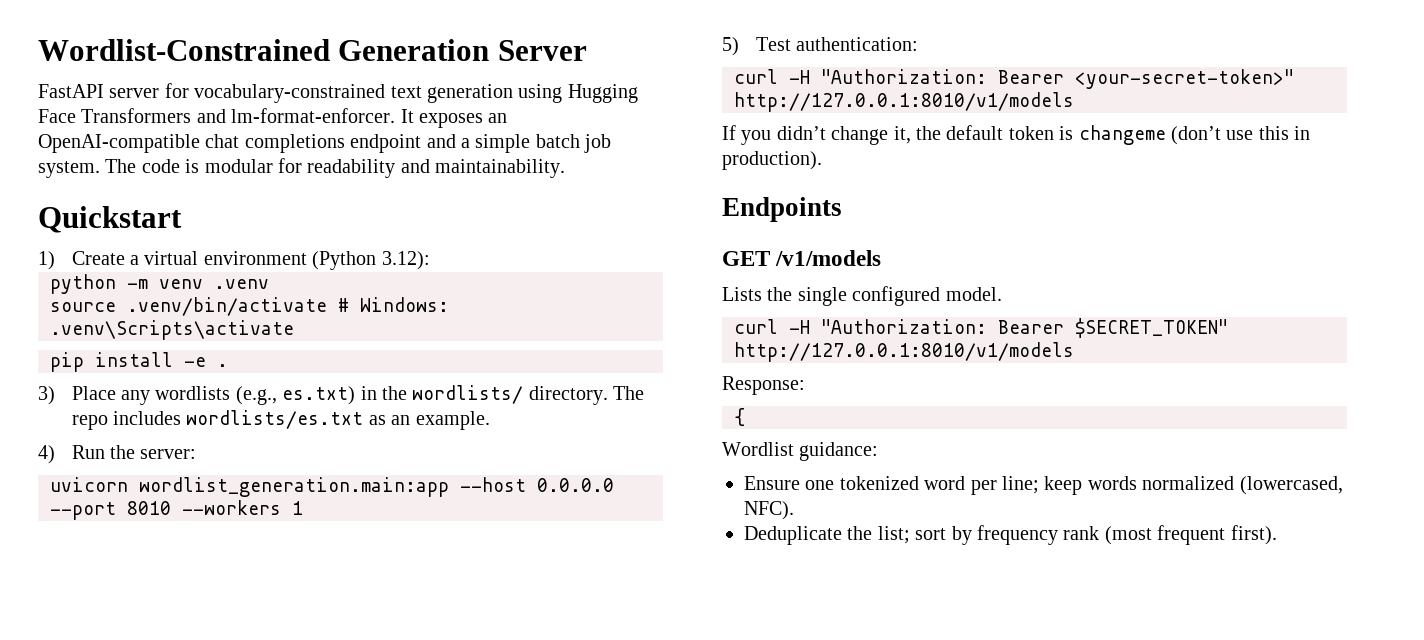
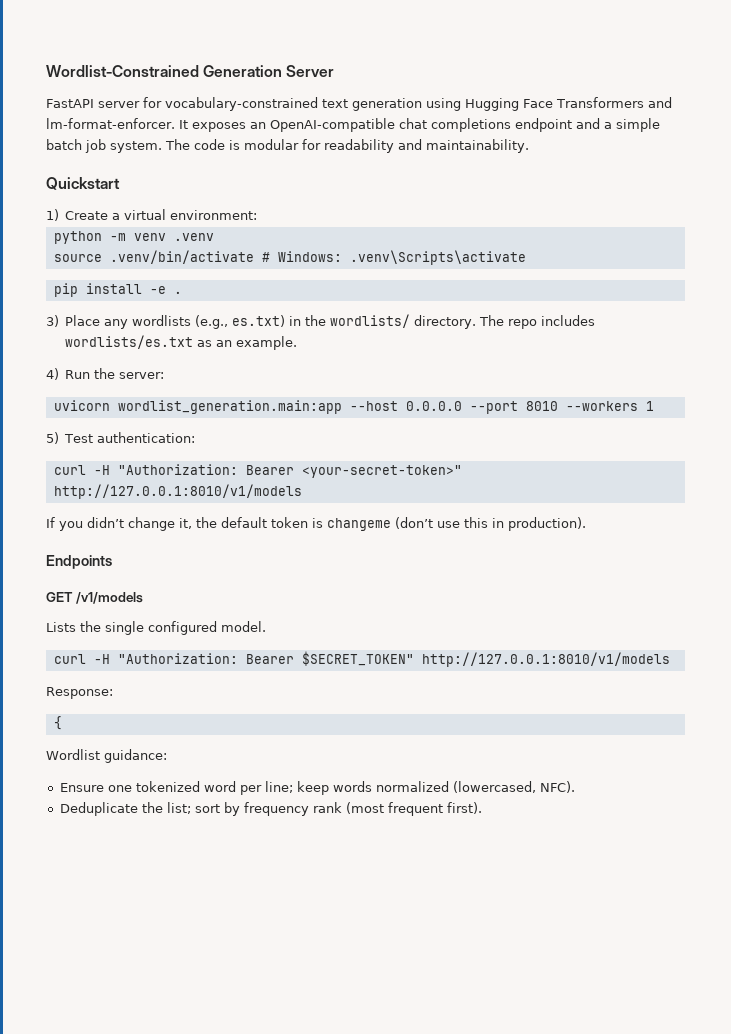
- 1) Create a virtual environment (Python 3.12):
+ 1) Create a virtual environment:

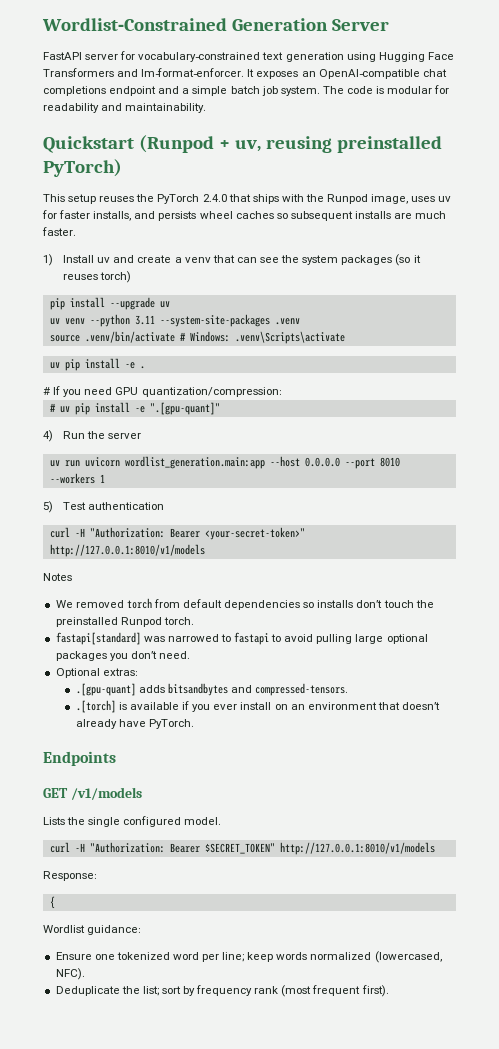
- Quickstart
- 1) Create a virtual environment:
- python -m venv .venv
+ Quickstart (Runpod + uv, reusing preinstalled PyTorch)
+ This setup reuses the PyTorch 2.4.0 that ships with the Runpod image, uses uv for faster installs, and persists wheel caches so subsequent installs are much faster.
+ 1) Install uv and create a venv that can see the system packages (so it reuses torch)
+ pip install --upgrade uv
+ uv venv --python 3.11 --system-site-packages .venv
- pip install -e .
+ uv pip install -e .
- 3) Place any wordlists (e.g., es.txt) in the wordlists/ directory. The repo includes wordlists/es.txt as an example.
+ # If you need GPU quantization/compression:
+ # uv pip install -e ".[gpu-quant]"
- 4) Run the server:
- uvicorn wordlist_generation.main:app --host 0.0.0.0 --port 8010 --workers 1
+ 4) Run the server
+ uv run uvicorn wordlist_generation.main:app --host 0.0.0.0 --port 8010 --workers 1
- 5) Test authentication:
+ 5) Test authentication
- If you didn’t change it, the default token is changeme (don’t use this in production).
+ Notes
+ We removed torch from default dependencies so installs don’t touch the preinstalled Runpod torch.
+ fastapi[standard] was narrowed to fastapi to avoid pulling large optional packages you don’t need.
+ Optional extras:
+ .[gpu-quant] adds bitsandbytes and compressed-tensors.
+ .[torch] is available if you ever install on an environment that doesn’t already have PyTorch.

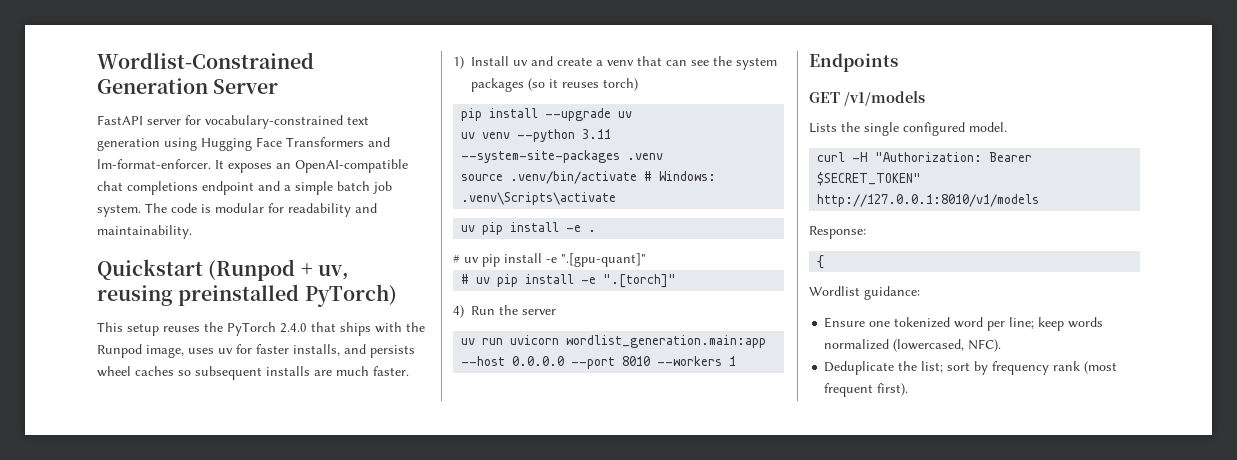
- # If you need GPU quantization/compression:
  # uv pip install -e ".[gpu-quant]"
+ # uv pip install -e ".[torch]"
- 5) Test authentication
- curl -H "Authorization: Bearer <your-secret-token>" http://127.0.0.1:8010/v1/models
- Notes
- We removed torch from default dependencies so installs don’t touch the preinstalled Runpod torch.
- fastapi[standard] was narrowed to fastapi to avoid pulling large optional packages you don’t need.
- Optional extras:
- .[gpu-quant] adds bitsandbytes and compressed-tensors.
- .[torch] is available if you ever install on an environment that doesn’t already have PyTorch.

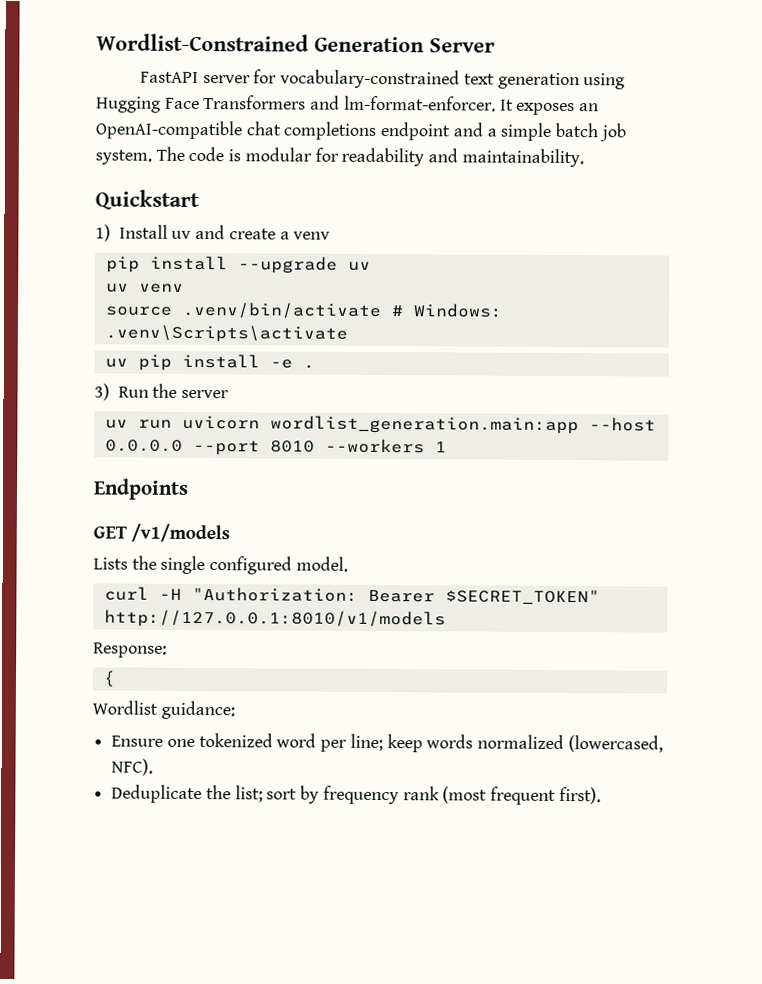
- Quickstart (Runpod + uv, reusing preinstalled PyTorch)
- This setup reuses the PyTorch 2.4.0 that ships with the Runpod image, uses uv for faster installs, and persists wheel caches so subsequent installs are much faster.
+ Quickstart
- 1) Install uv and create a venv that can see the system packages (so it reuses torch)
+ 1) Install uv and create a venv
- uv venv --python 3.11 --system-site-packages .venv
+ uv venv
- # uv pip install -e ".[gpu-quant]"
- # uv pip install -e ".[torch]"
- 4) Run the server
+ 3) Run the server

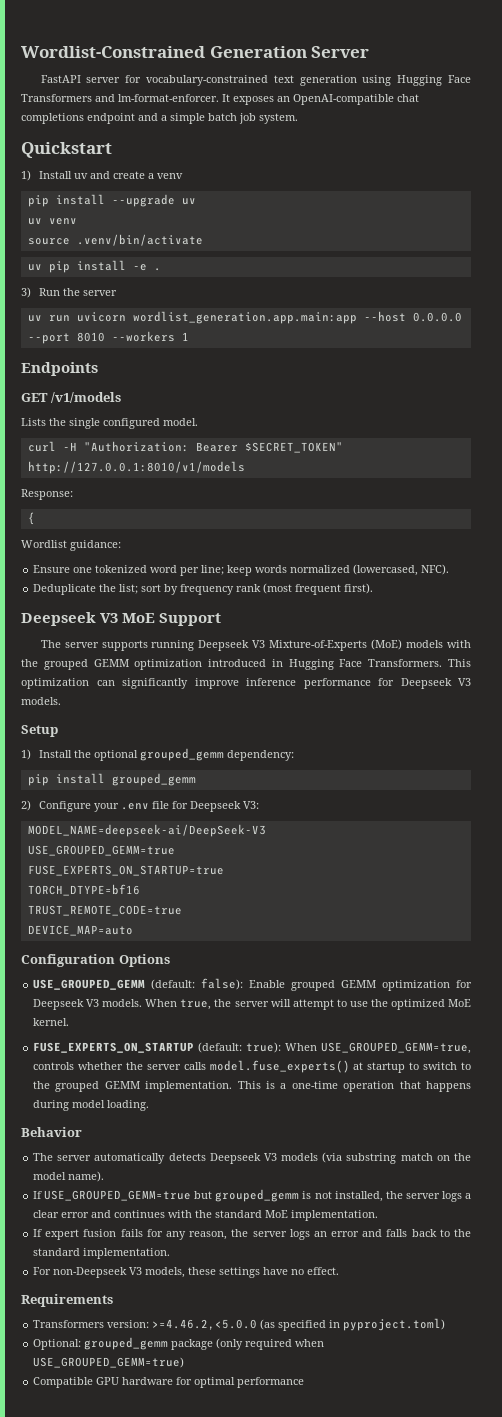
- The code is modular for readability and maintainability.
- source .venv/bin/activate # Windows: .venv\Scripts\activate
+ source .venv/bin/activate
- uv run uvicorn wordlist_generation.main:app --host 0.0.0.0 --port 8010 --workers 1
+ uv run uvicorn wordlist_generation.app.main:app --host 0.0.0.0 --port 8010 --workers 1
+ Deepseek V3 MoE Support
+ The server supports running Deepseek V3 Mixture-of-Experts (MoE) models with the grouped GEMM optimization introduced in Hugging Face Transformers. This optimization can significantly improve inference performance for Deepseek V3 models.
+ Setup
+ 1) Install the optional grouped_gemm dependency:
+ pip install grouped_gemm
+ 2) Configure your .env file for Deepseek V3:
+ MODEL_NAME=deepseek-ai/DeepSeek-V3
+ USE_GROUPED_GEMM=true
+ FUSE_EXPERTS_ON_STARTUP=true
+ TORCH_DTYPE=bf16
+ TRUST_REMOTE_CODE=true
+ DEVICE_MAP=auto
+ Configuration Options
+ USE_GROUPED_GEMM (default: false): Enable grouped GEMM optimization for Deepseek V3 models. When true, the server will attempt to use the optimized MoE kernel.
+ FUSE_EXPERTS_ON_STARTUP (default: true): When USE_GROUPED_GEMM=true, controls whether the server calls model.fuse_experts() at startup to switch to the grouped GEMM implementation. This is a one-time operation that happens during model loading.
+ Behavior
+ The server automatically detects Deepseek V3 models (via substring match on the model name).
+ If USE_GROUPED_GEMM=true but grouped_gemm is not installed, the server logs a clear error and continues with the standard MoE implementation.
+ If expert fusion fails for any reason, the server logs an error and falls back to the standard implementation.
+ For non-Deepseek V3 models, these settings have no effect.
+ Requirements
+ Transformers version: >=4.46.2,<5.0.0 (as specified in pyproject.toml)
+ Optional: grouped_gemm package (only required when USE_GROUPED_GEMM=true)
+ Compatible GPU hardware for optimal performance

